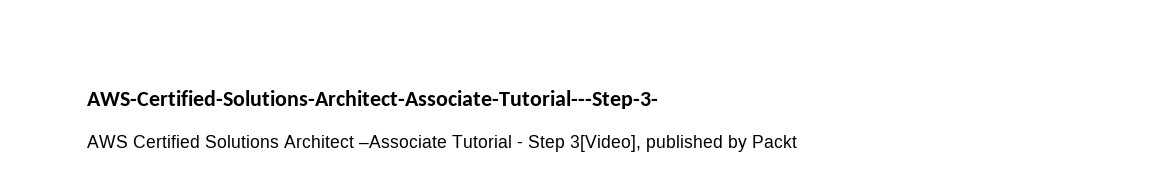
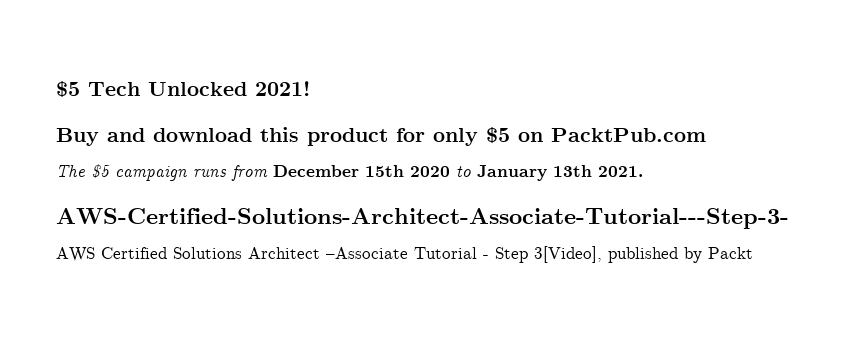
+ $5 Tech Unlocked 2021!
+ Buy and download this product for only $5 on PacktPub.com
+ The $5 campaign runs from December 15th 2020 to January 13th 2021.

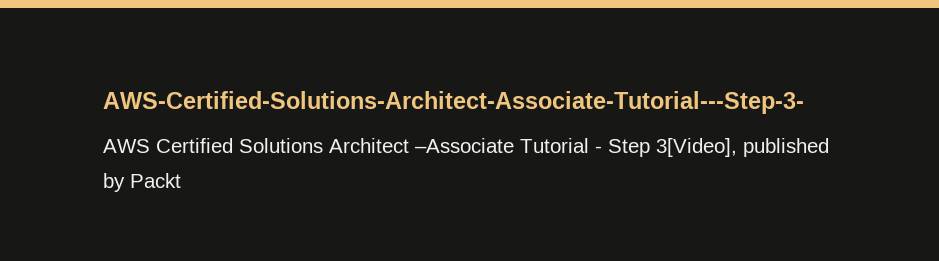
- $5 Tech Unlocked 2021!
- Buy and download this product for only $5 on PacktPub.com
- The $5 campaign runs from December 15th 2020 to January 13th 2021.

